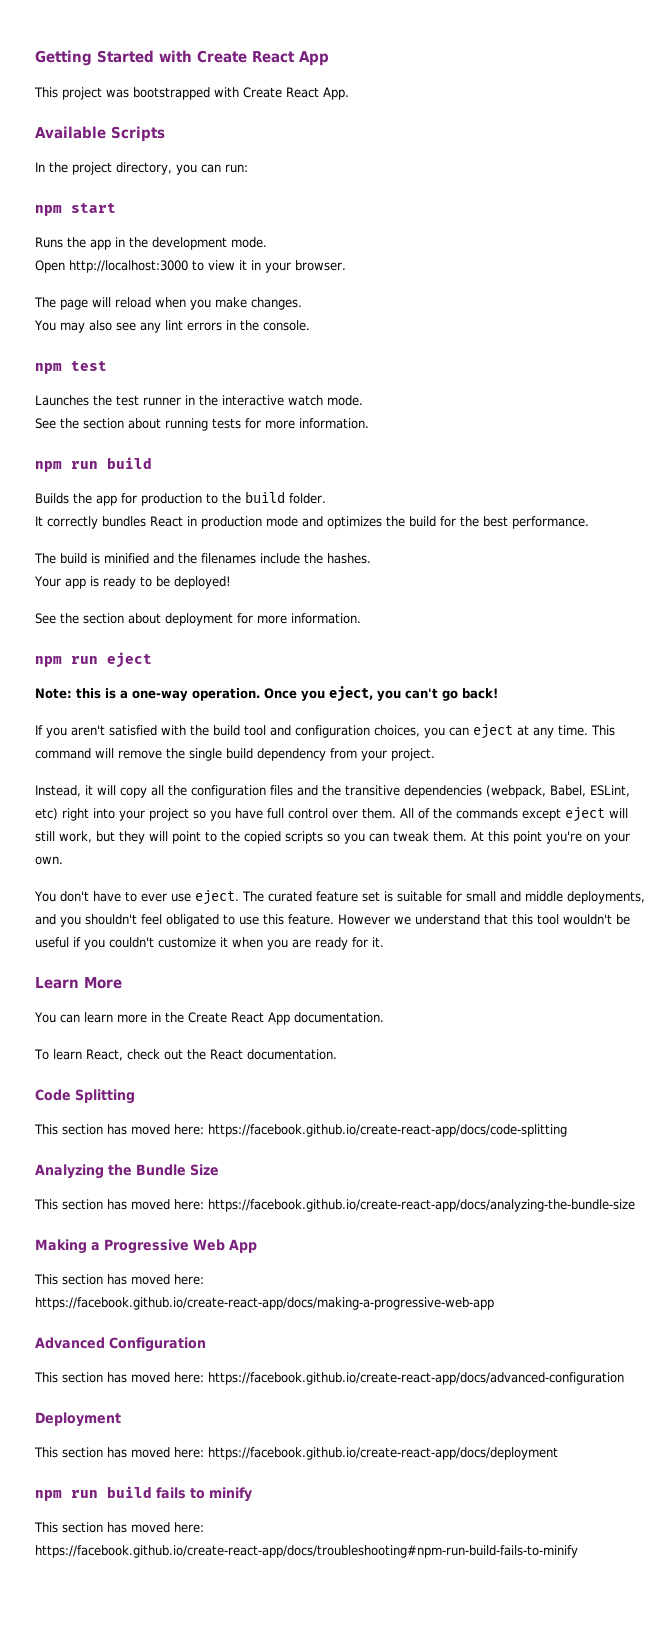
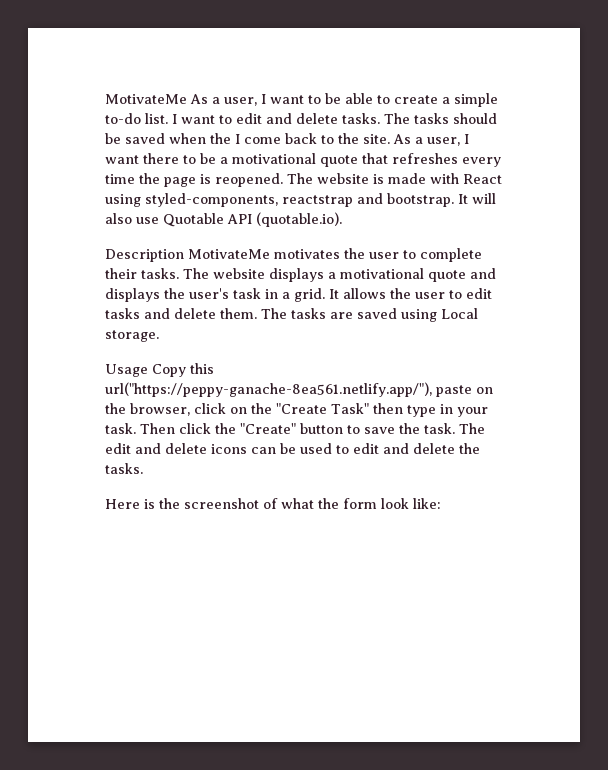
- Getting Started with Create React App
- This project was bootstrapped with Create React App.
- Available Scripts
- In the project directory, you can run:
- npm start
- Runs the app in the development mode.
- Open http://localhost:3000 to view it in your browser.
- The page will reload when you make changes.
- You may also see any lint errors in the console.
- npm test
- Launches the test runner in the interactive watch mode.
- See the section about running tests for more information.
- npm run build
- Builds the app for production to the build folder.
- It correctly bundles React in production mode and optimizes the build for the best performance.
- The build is minified and the filenames include the hashes.
- Your app is ready to be deployed!
- See the section about deployment for more information.
- npm run eject
- Note: this is a one-way operation. Once you eject, you can't go back!
- If you aren't satisfied with the build tool and configuration choices, you can eject at any time. This command will remove the single build dependency from your project.
- Instead, it will copy all the configuration files and the transitive dependencies (webpack, Babel, ESLint, etc) right into your project so you have full control over them. All of the commands except eject will still work, but they will point to the copied scripts so you can tweak them. At this point you're on your own.
- You don't have to ever use eject. The curated feature set is suitable for small and middle deployments, and you shouldn't feel obligated to use this feature. However we understand that this tool wouldn't be useful if you couldn't customize it when you are ready for it.
- Learn More
- You can learn more in the Create React App documentation.
- To learn React, check out the React documentation.
- Code Splitting
- This section has moved here: https://facebook.github.io/create-react-app/docs/code-splitting
- Analyzing the Bundle Size
- This section has moved here: https://facebook.github.io/create-react-app/docs/analyzing-the-bundle-size
- Making a Progressive Web App
- This section has moved here: https://facebook.github.io/create-react-app/docs/making-a-progressive-web-app
- Advanced Configuration
- This section has moved here: https://facebook.github.io/create-react-app/docs/advanced-configuration
- Deployment
- This section has moved here: https://facebook.github.io/create-react-app/docs/deployment
- npm run build fails to minify
- This section has moved here: https://facebook.github.io/create-react-app/docs/troubleshooting#npm-run-build-fails-to-minify
+ MotivateMe As a user, I want to be able to create a simple to-do list. I want to edit and delete tasks. The tasks should be saved when the I come back to the site. As a user, I want there to be a motivational quote that refreshes every time the page is reopened. The website is made with React using styled-components, reactstrap and bootstrap. It will also use Quotable API (quotable.io).
+ Description MotivateMe motivates the user to complete their tasks. The website displays a motivational quote and displays the user's task in a grid. It allows the user to edit tasks and delete them. The tasks are saved using Local storage.
+ Usage Copy this url("https://peppy-ganache-8ea561.netlify.app/"), paste on the browser, click on the "Create Task" then type in your task. Then click the "Create" button to save the task. The edit and delete icons can be used to edit and delete the tasks.
+ Here is the screenshot of what the form look like:

